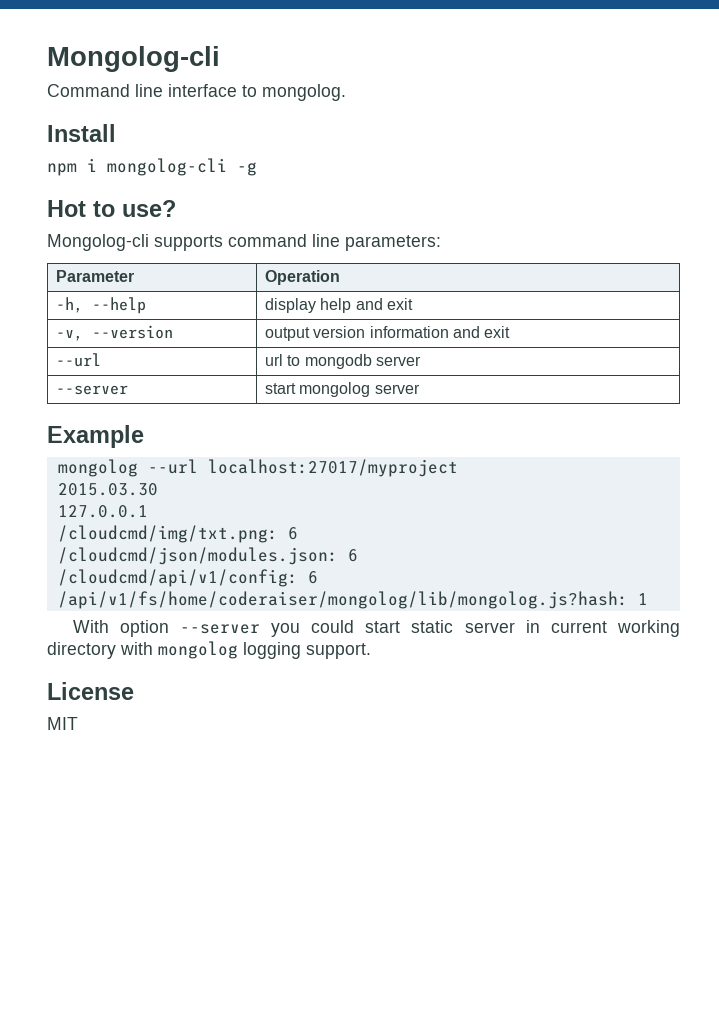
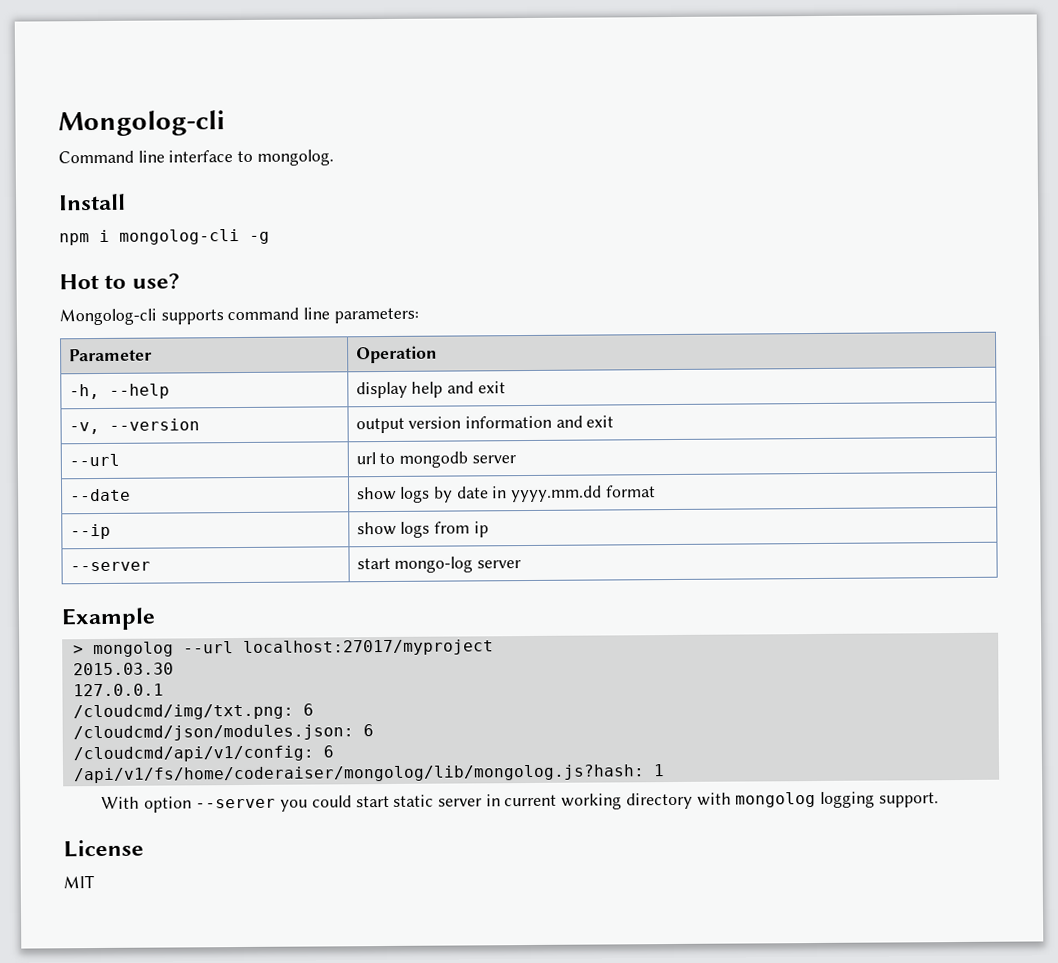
+ --date | show logs by date in yyyy.mm.dd format
+ --ip | show logs from ip
- --server | start mongolog server
+ --server | start mongo-log server
- mongolog --url localhost:27017/myproject
+ > mongolog --url localhost:27017/myproject

